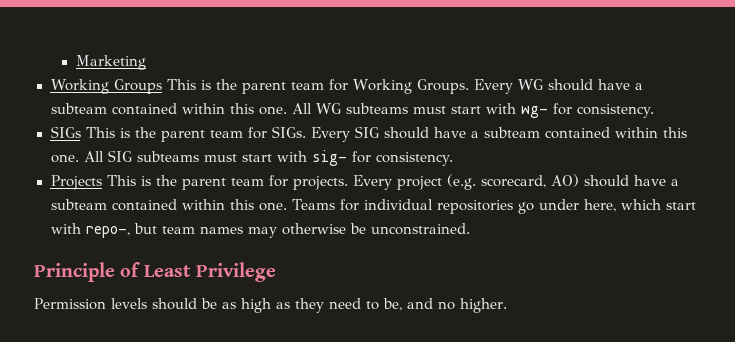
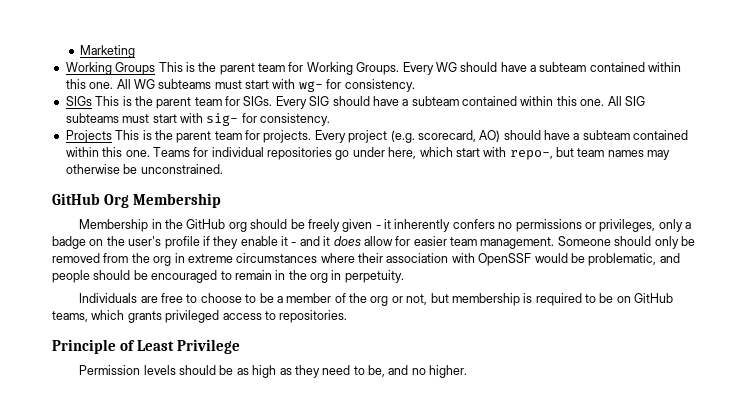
+ GitHub Org Membership
+ Membership in the GitHub org should be freely given - it inherently confers no permissions or privileges, only a badge on the user's profile if they enable it - and it does allow for easier team management. Someone should only be removed from the org in extreme circumstances where their association with OpenSSF would be problematic, and people should be encouraged to remain in the org in perpetuity.
+ Individuals are free to choose to be a member of the org or not, but membership is required to be on GitHub teams, which grants privileged access to repositories.

